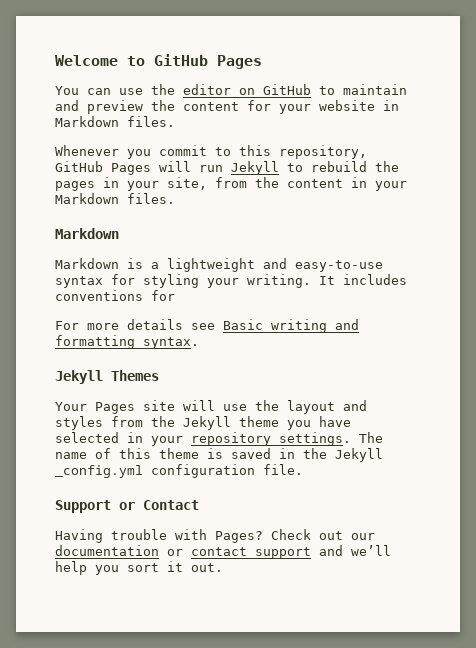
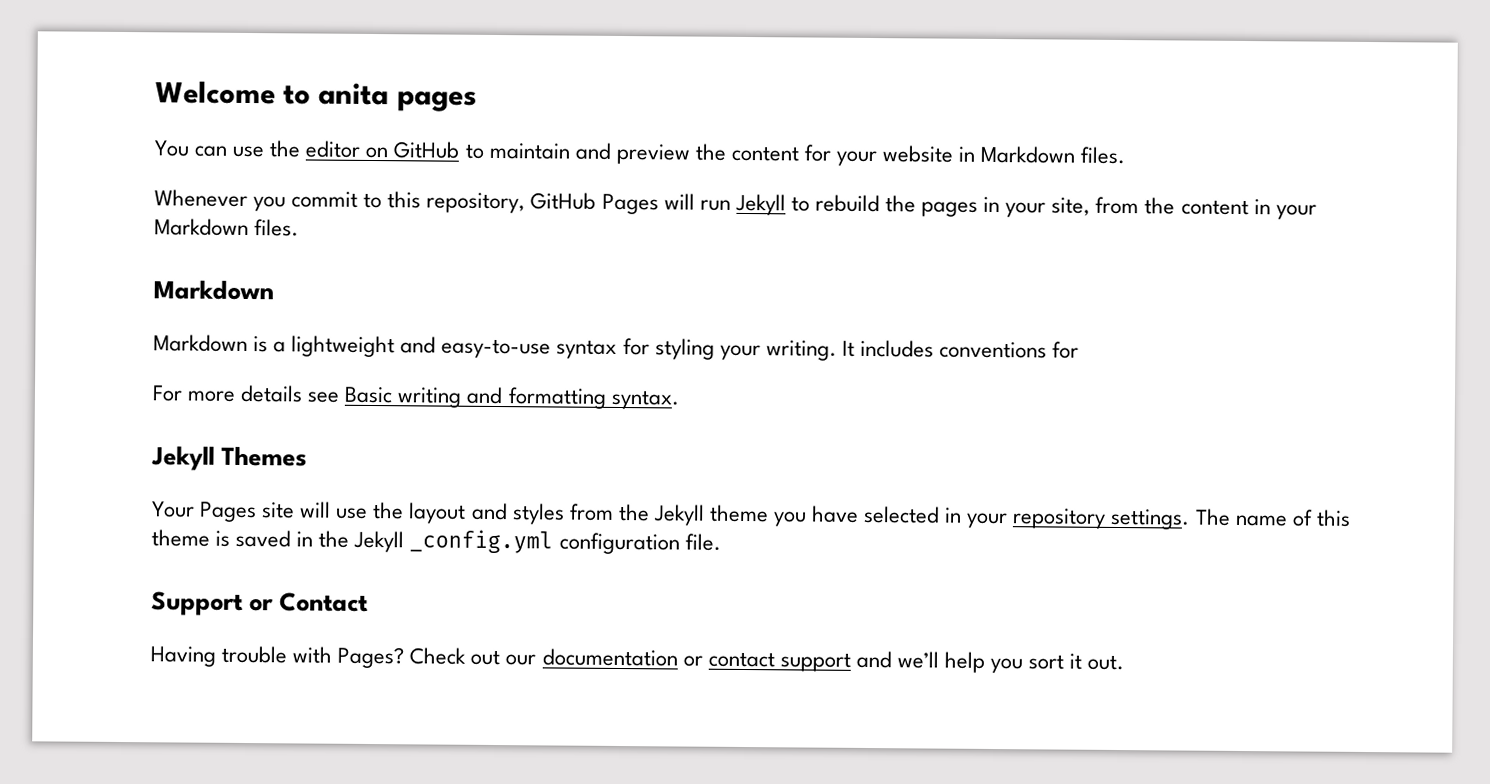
- Welcome to GitHub Pages
+ Welcome to anita pages

